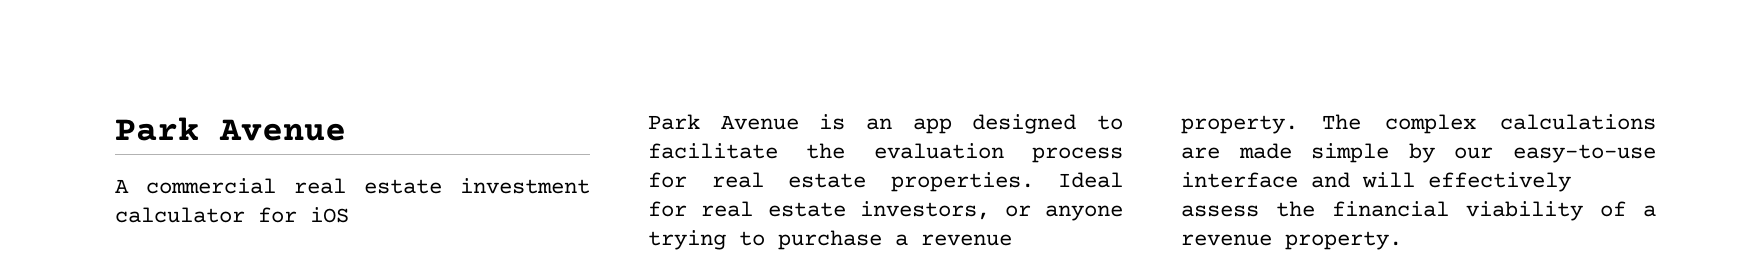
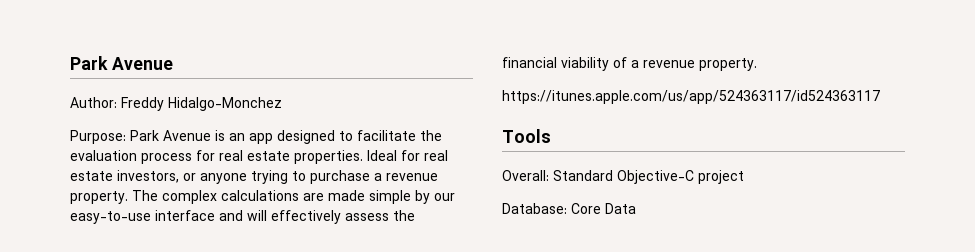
- A commercial real estate investment calculator for iOS
- Park Avenue is an app designed to facilitate the evaluation process for real estate properties.
+ Author: Freddy Hidalgo-Monchez
+ Purpose: Park Avenue is an app designed to facilitate the evaluation process for real estate properties.
+ https://itunes.apple.com/us/app/524363117/id524363117
+ Tools
+ Overall: Standard Objective-C project
+ Database: Core Data

